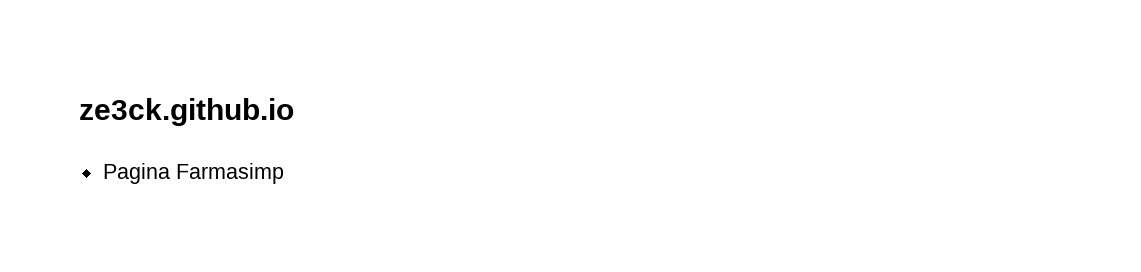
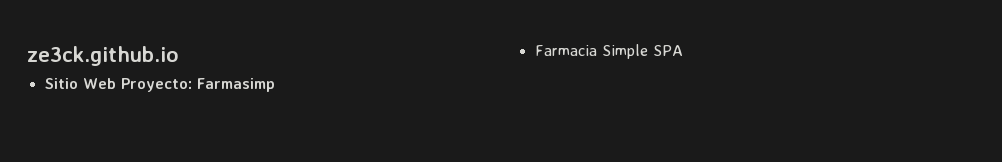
- Pagina Farmasimp
+ Sitio Web Proyecto: Farmasimp
+ Farmacia Simple SPA

